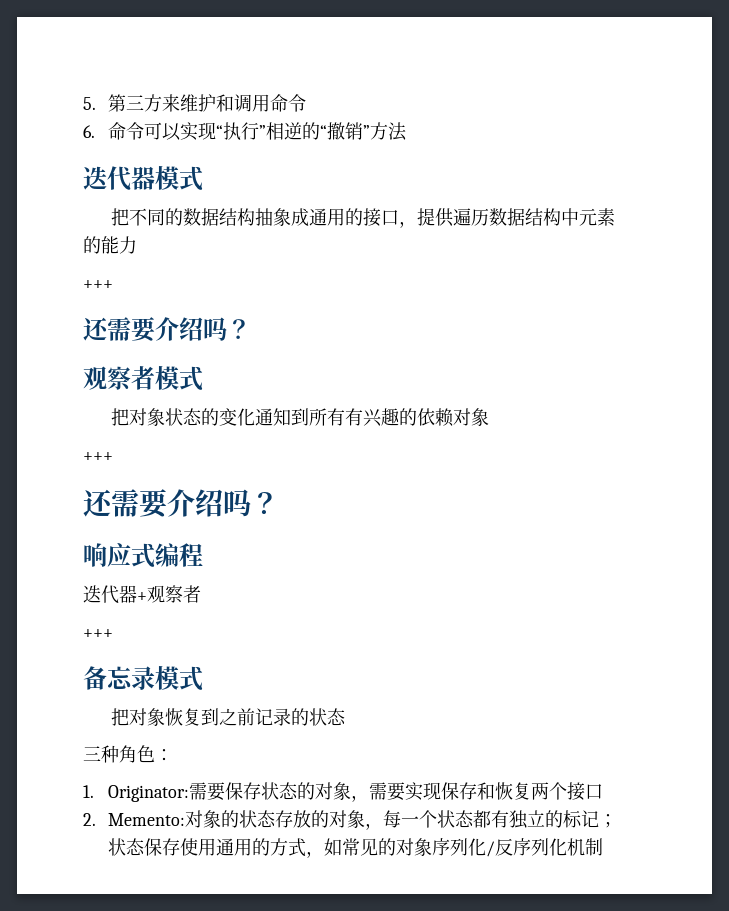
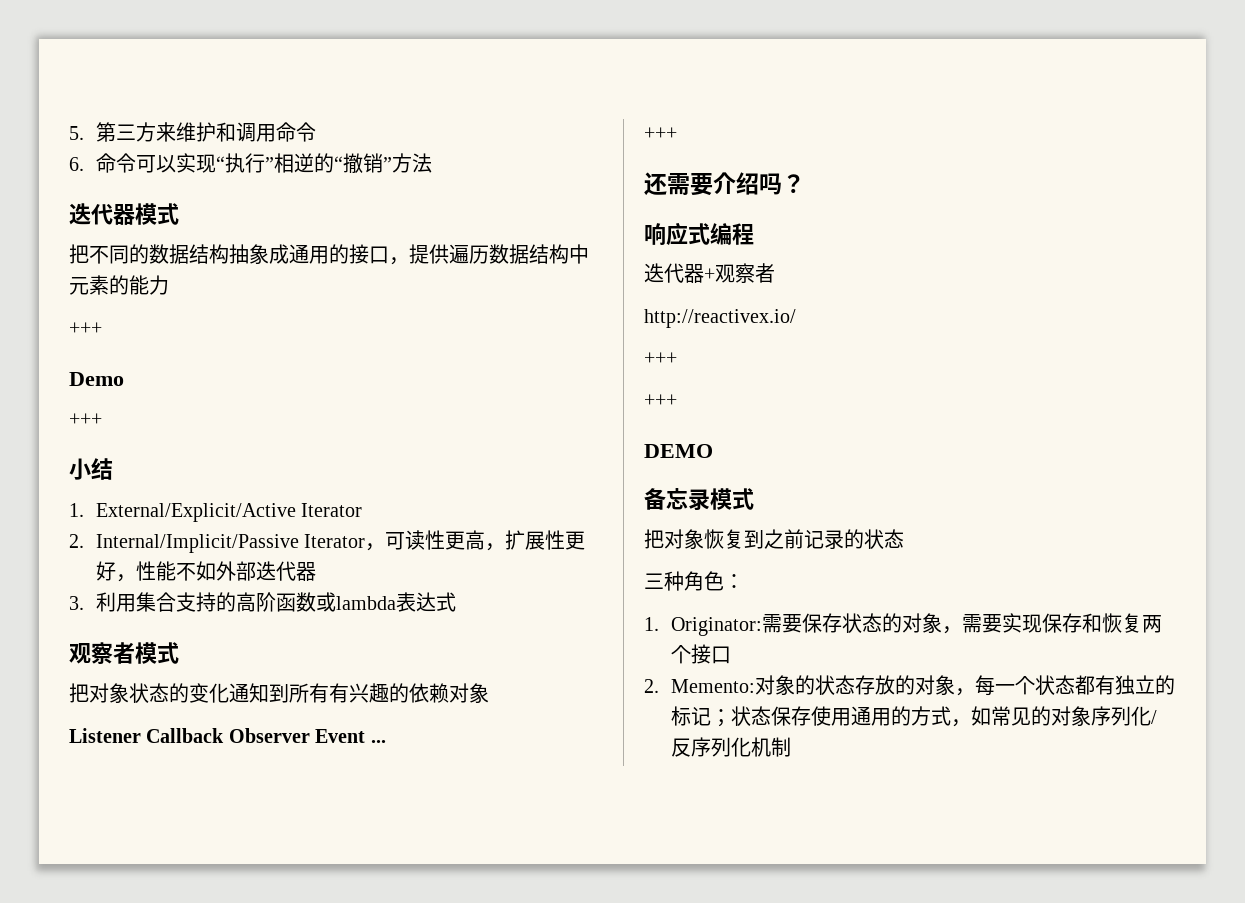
  把不同的数据结构抽象成通用的接口，提供遍历数据结构中元素的能力
  +++
- 还需要介绍吗？
+ Demo
+ +++
+ 小结
+ 1. External/Explicit/Active Iterator
+ 2. Internal/Implicit/Passive Iterator，可读性更高，扩展性更好，性能不如外部迭代器
+ 3.利用集合支持的高阶函数或lambda表达式
+ Listener Callback Observer Event ...
  迭代器+观察者
+ http://reactivex.io/
  +++
+ +++
+ DEMO

